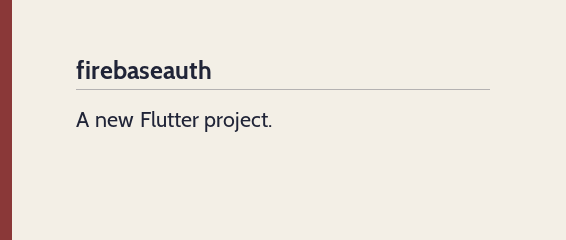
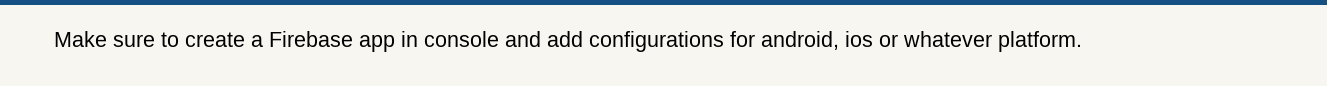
- firebaseauth
- A new Flutter project.
+ Make sure to create a Firebase app in console and add configurations for android, ios or whatever platform.

